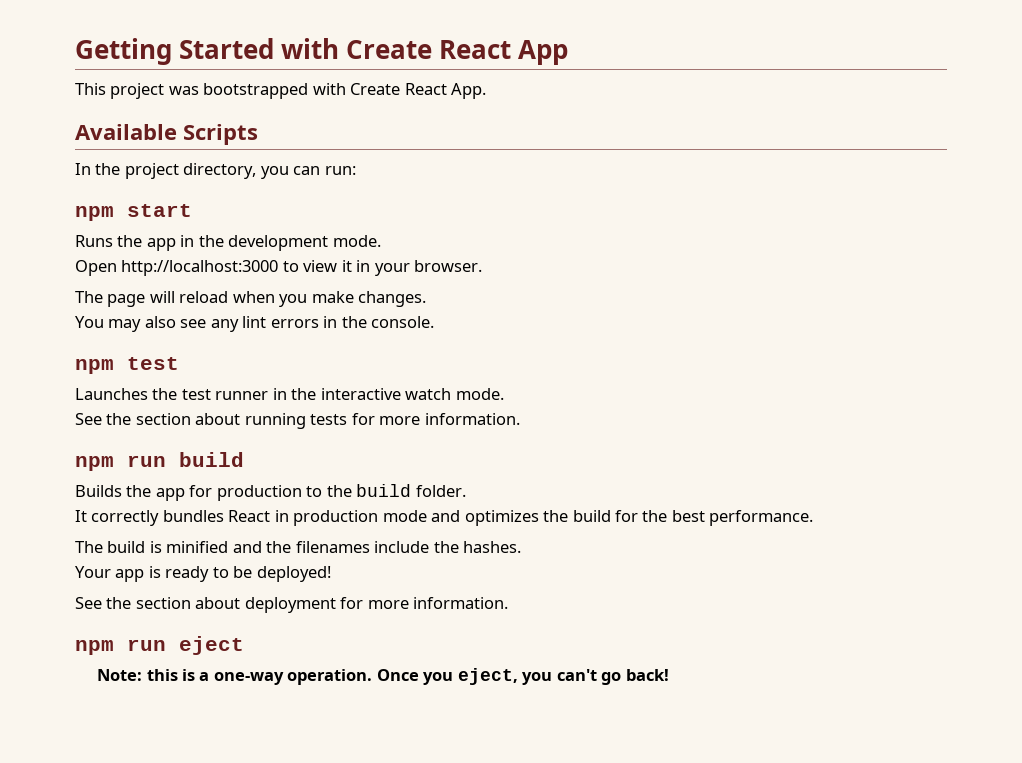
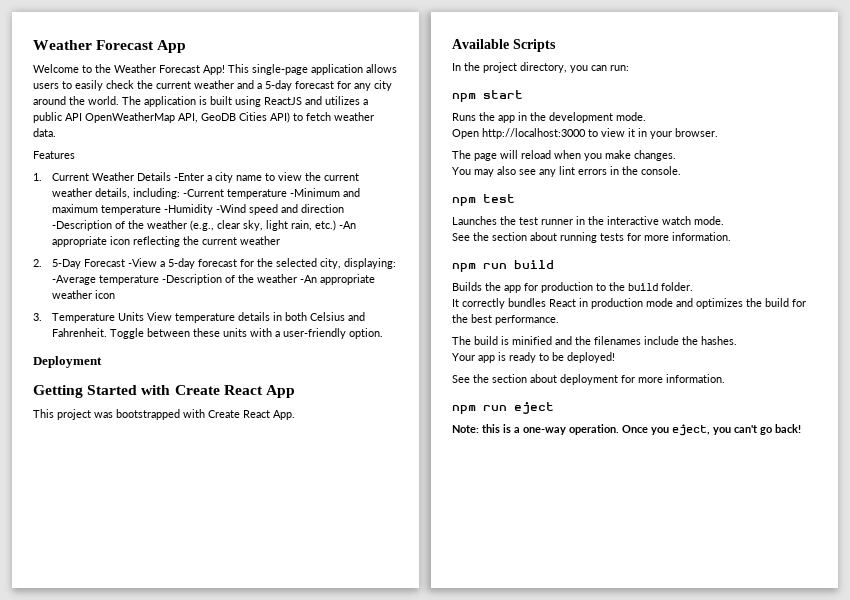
+ Weather Forecast App
+ Welcome to the Weather Forecast App! This single-page application allows users to easily check the current weather and a 5-day forecast for any city around the world. The application is built using ReactJS and utilizes a public API OpenWeatherMap API, GeoDB Cities API) to fetch weather data.
+ Features
+ 1. Current Weather Details -Enter a city name to view the current weather details, including: -Current temperature -Minimum and maximum temperature -Humidity -Wind speed and direction -Description of the weather (e.g., clear sky, light rain, etc.) -An appropriate icon reflecting the current weather
+ 2. 5-Day Forecast -View a 5-day forecast for the selected city, displaying: -Average temperature -Description of the weather -An appropriate weather icon
+ 3. Temperature Units View temperature details in both Celsius and Fahrenheit. Toggle between these units with a user-friendly option.
+ Deployment

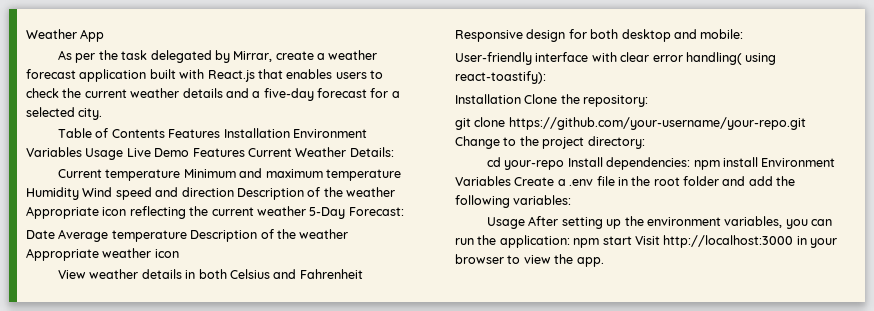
- Weather Forecast App
- Welcome to the Weather Forecast App! This single-page application allows users to easily check the current weather and a 5-day forecast for any city around the world. The application is built using ReactJS and utilizes a public API OpenWeatherMap API, GeoDB Cities API) to fetch weather data.
- Features
- 1. Current Weather Details -Enter a city name to view the current weather details, including: -Current temperature -Minimum and maximum temperature -Humidity -Wind speed and direction -Description of the weather (e.g., clear sky, light rain, etc.) -An appropriate icon reflecting the current weather
- 2. 5-Day Forecast -View a 5-day forecast for the selected city, displaying: -Average temperature -Description of the weather -An appropriate weather icon
+ Weather App
+ As per the task delegated by Mirrar, create a weather forecast application built with React.js that enables users to check the current weather details and a five-day forecast for a selected city.
+ Table of Contents Features Installation Environment Variables Usage Live Demo Features Current Weather Details:
+ Current temperature Minimum and maximum temperature Humidity Wind speed and direction Description of the weather Appropriate icon reflecting the current weather 5-Day Forecast:
+ Date Average temperature Description of the weather Appropriate weather icon
- 3. Temperature Units View temperature details in both Celsius and Fahrenheit. Toggle between these units with a user-friendly option.
- Deployment
- Getting Started with Create React App
- This project was bootstrapped with Create React App.
- Available Scripts
- In the project directory, you can run:
- npm start
- Runs the app in the development mode.
- Open http://localhost:3000 to view it in your browser.
- The page will reload when you make changes.
- You may also see any lint errors in the console.
- npm test
- Launches the test runner in the interactive watch mode.
- See the section about running tests for more information.
- npm run build
- Builds the app for production to the build folder.
- It correctly bundles React in production mode and optimizes the build for the best performance.
- The build is minified and the filenames include the hashes.
- Your app is ready to be deployed!
- See the section about deployment for more information.
- npm run eject
- Note: this is a one-way operation. Once you eject, you can't go back!
+ View weather details in both Celsius and Fahrenheit Responsive design for both desktop and mobile:
+ User-friendly interface with clear error handling( using react-toastify):
+ Installation Clone the repository:
+ git clone https://github.com/your-username/your-repo.git Change to the project directory:
+ cd your-repo Install dependencies: npm install Environment Variables Create a .env file in the root folder and add the following variables:
+ Usage After setting up the environment variables, you can run the application: npm start Visit http://localhost:3000 in your browser to view the app.

